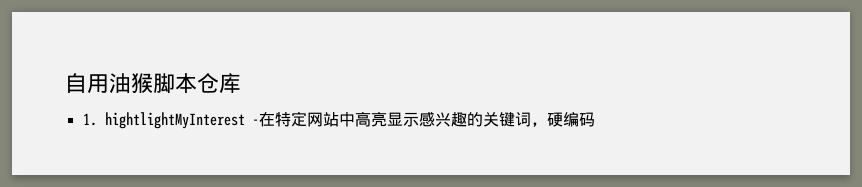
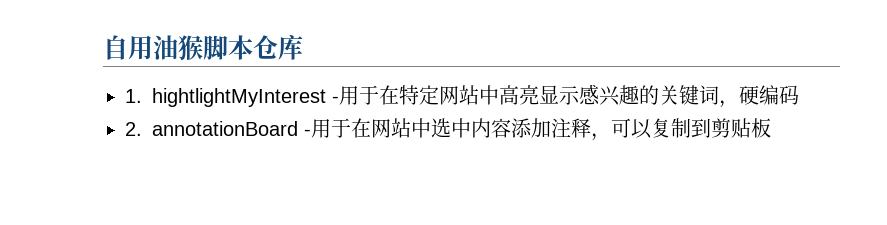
- 1. hightlightMyInterest -在特定网站中高亮显示感兴趣的关键词，硬编码
+ 1. hightlightMyInterest -用于在特定网站中高亮显示感兴趣的关键词，硬编码
+ 2. annotationBoard -用于在网站中选中内容添加注释，可以复制到剪贴板

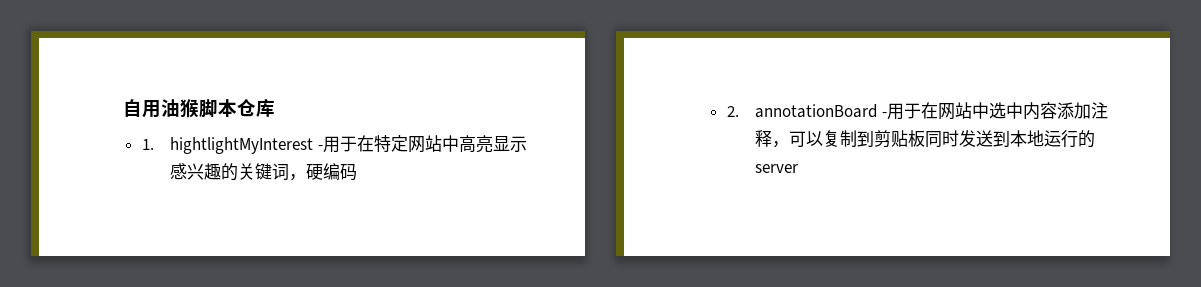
- 2. annotationBoard -用于在网站中选中内容添加注释，可以复制到剪贴板
+ 2. annotationBoard -用于在网站中选中内容添加注释，可以复制到剪贴板同时发送到本地运行的server

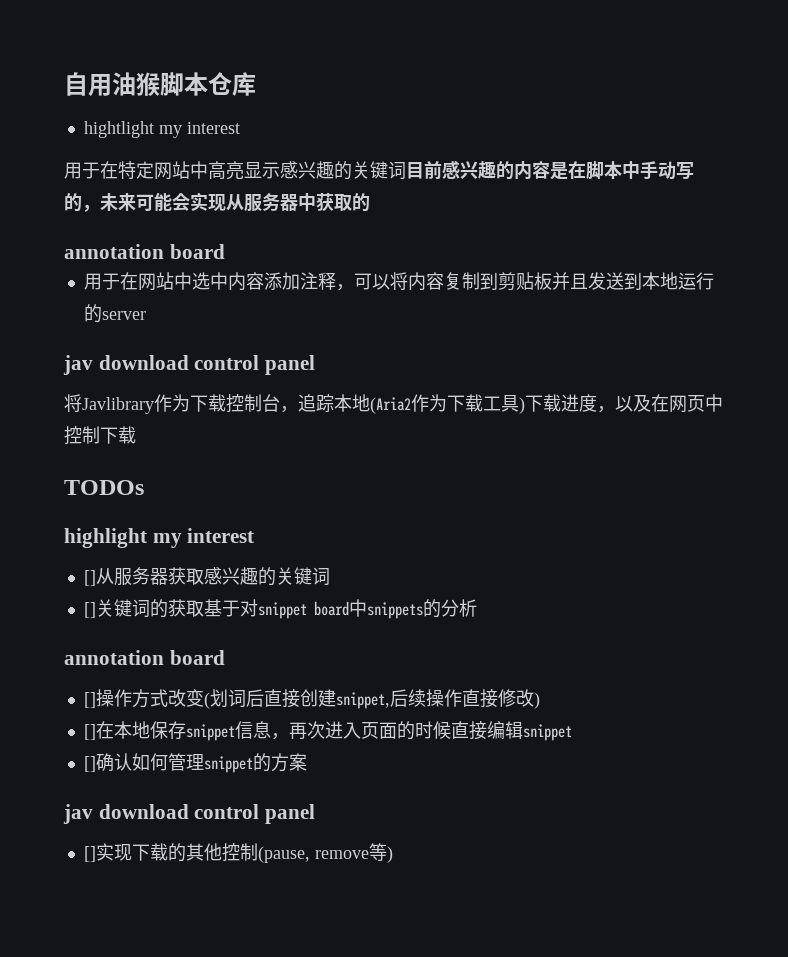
- 1. hightlightMyInterest -用于在特定网站中高亮显示感兴趣的关键词，硬编码
- 2. annotationBoard -用于在网站中选中内容添加注释，可以复制到剪贴板同时发送到本地运行的server
+ hightlight my interest
+ 用于在特定网站中高亮显示感兴趣的关键词目前感兴趣的内容是在脚本中手动写的，未来可能会实现从服务器中获取的
+ annotation board
+ 用于在网站中选中内容添加注释，可以将内容复制到剪贴板并且发送到本地运行的server
+ jav download control panel
+ 将Javlibrary作为下载控制台，追踪本地(Aria2作为下载工具)下载进度，以及在网页中控制下载
+ TODOs
+ highlight my interest
+ []从服务器获取感兴趣的关键词
+ []关键词的获取基于对snippet board中snippets的分析
+ annotation board
+ []操作方式改变(划词后直接创建snippet,后续操作直接修改)
+ []在本地保存snippet信息，再次进入页面的时候直接编辑snippet
+ []确认如何管理snippet的方案
+ jav download control panel
+ []实现下载的其他控制(pause, remove等)

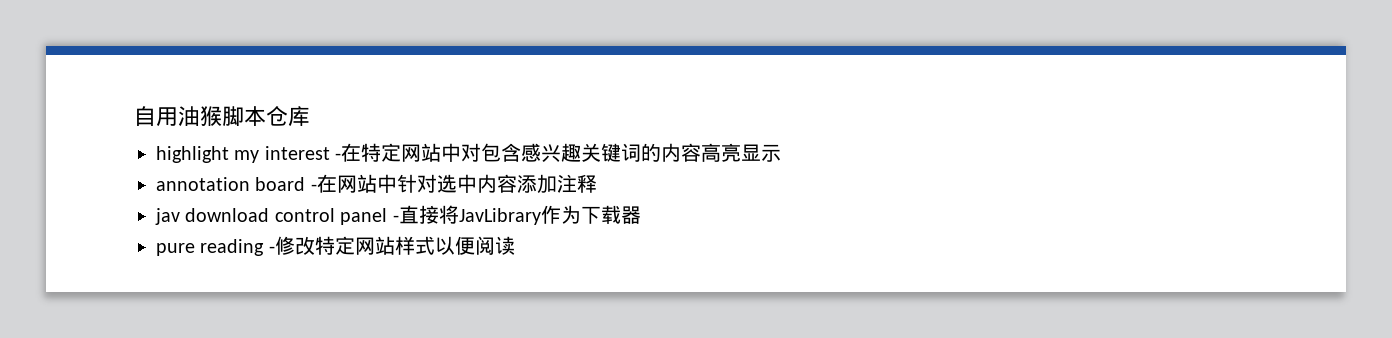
- hightlight my interest
- 用于在特定网站中高亮显示感兴趣的关键词目前感兴趣的内容是在脚本中手动写的，未来可能会实现从服务器中获取的
- annotation board
- 用于在网站中选中内容添加注释，可以将内容复制到剪贴板并且发送到本地运行的server
- jav download control panel
- 将Javlibrary作为下载控制台，追踪本地(Aria2作为下载工具)下载进度，以及在网页中控制下载
- TODOs
- highlight my interest
- []从服务器获取感兴趣的关键词
- []关键词的获取基于对snippet board中snippets的分析
- annotation board
- []操作方式改变(划词后直接创建snippet,后续操作直接修改)
- []在本地保存snippet信息，再次进入页面的时候直接编辑snippet
- []确认如何管理snippet的方案
- jav download control panel
- []实现下载的其他控制(pause, remove等)
+ highlight my interest -在特定网站中对包含感兴趣关键词的内容高亮显示
+ annotation board -在网站中针对选中内容添加注释
+ jav download control panel -直接将JavLibrary作为下载器
+ pure reading -修改特定网站样式以便阅读

